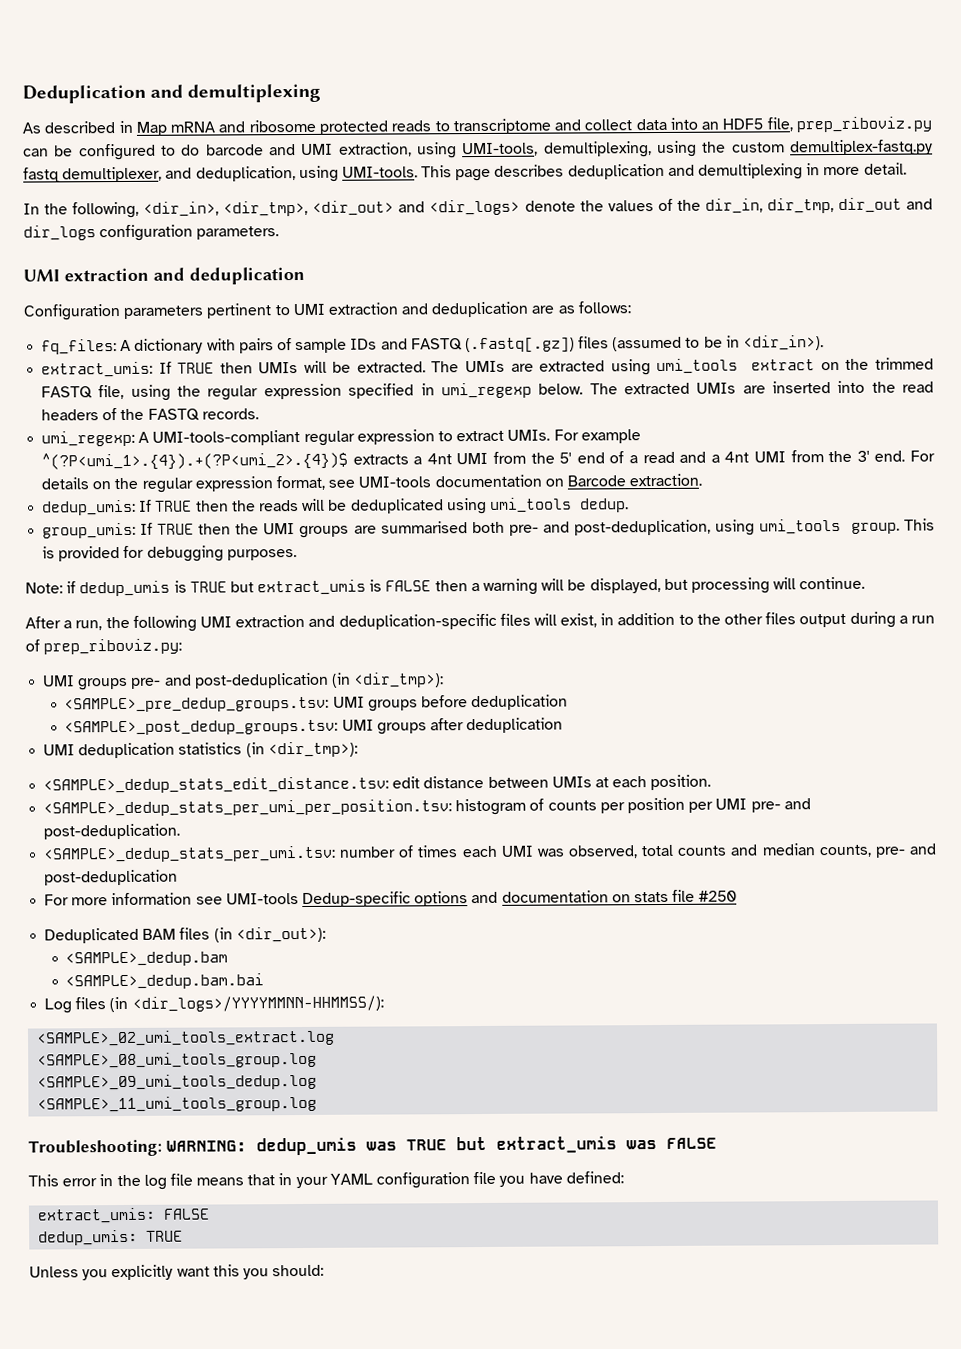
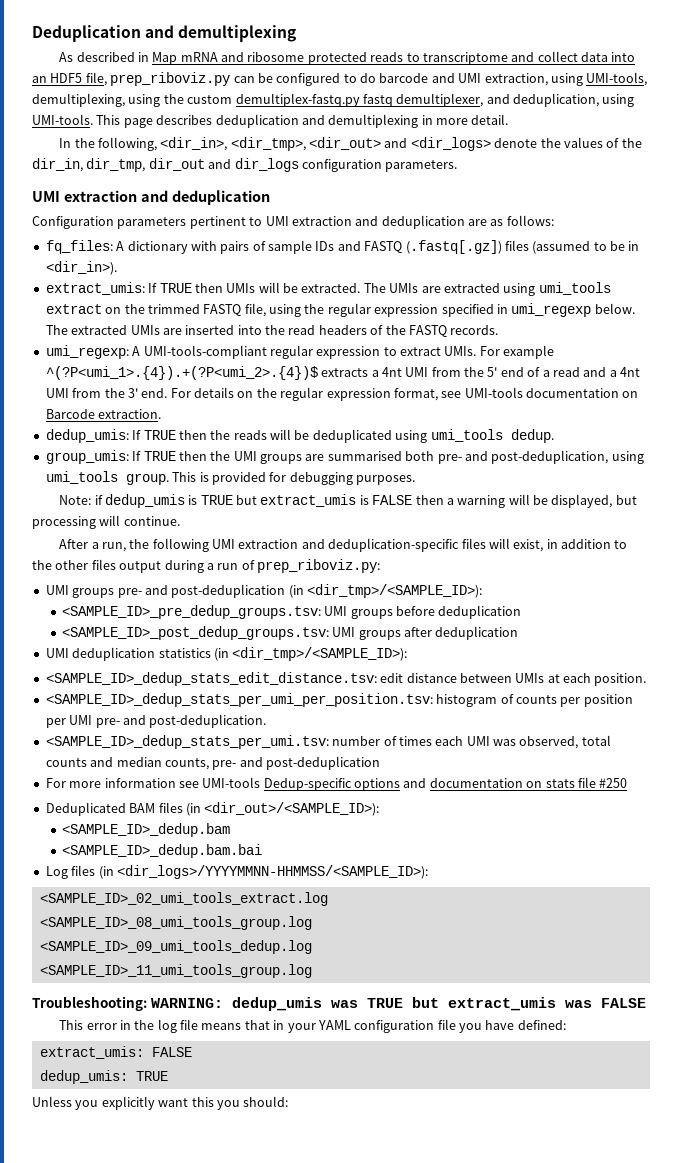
- UMI groups pre- and post-deduplication (in <dir_tmp>):
- <SAMPLE>_pre_dedup_groups.tsv: UMI groups before deduplication
+ UMI groups pre- and post-deduplication (in <dir_tmp>/<SAMPLE_ID>):
+ <SAMPLE_ID>_pre_dedup_groups.tsv: UMI groups before deduplication
- <SAMPLE>_post_dedup_groups.tsv: UMI groups after deduplication
+ <SAMPLE_ID>_post_dedup_groups.tsv: UMI groups after deduplication
- UMI deduplication statistics (in <dir_tmp>):
- <SAMPLE>_dedup_stats_edit_distance.tsv: edit distance between UMIs at each position.
+ UMI deduplication statistics (in <dir_tmp>/<SAMPLE_ID>):
+ <SAMPLE_ID>_dedup_stats_edit_distance.tsv: edit distance between UMIs at each position.
- <SAMPLE>_dedup_stats_per_umi_per_position.tsv: histogram of counts per position per UMI pre- and post-deduplication.
+ <SAMPLE_ID>_dedup_stats_per_umi_per_position.tsv: histogram of counts per position per UMI pre- and post-deduplication.
- <SAMPLE>_dedup_stats_per_umi.tsv: number of times each UMI was observed, total counts and median counts, pre- and post-deduplication
+ <SAMPLE_ID>_dedup_stats_per_umi.tsv: number of times each UMI was observed, total counts and median counts, pre- and post-deduplication
- Deduplicated BAM files (in <dir_out>):
- <SAMPLE>_dedup.bam
- <SAMPLE>_dedup.bam.bai
+ Deduplicated BAM files (in <dir_out>/<SAMPLE_ID>):
+ <SAMPLE_ID>_dedup.bam
+ <SAMPLE_ID>_dedup.bam.bai
- Log files (in <dir_logs>/YYYYMMNN-HHMMSS/):
- <SAMPLE>_02_umi_tools_extract.log
- <SAMPLE>_08_umi_tools_group.log
- <SAMPLE>_09_umi_tools_dedup.log
- <SAMPLE>_11_umi_tools_group.log
+ Log files (in <dir_logs>/YYYYMMNN-HHMMSS/<SAMPLE_ID>):
+ <SAMPLE_ID>_02_umi_tools_extract.log
+ <SAMPLE_ID>_08_umi_tools_group.log
+ <SAMPLE_ID>_09_umi_tools_dedup.log
+ <SAMPLE_ID>_11_umi_tools_group.log

